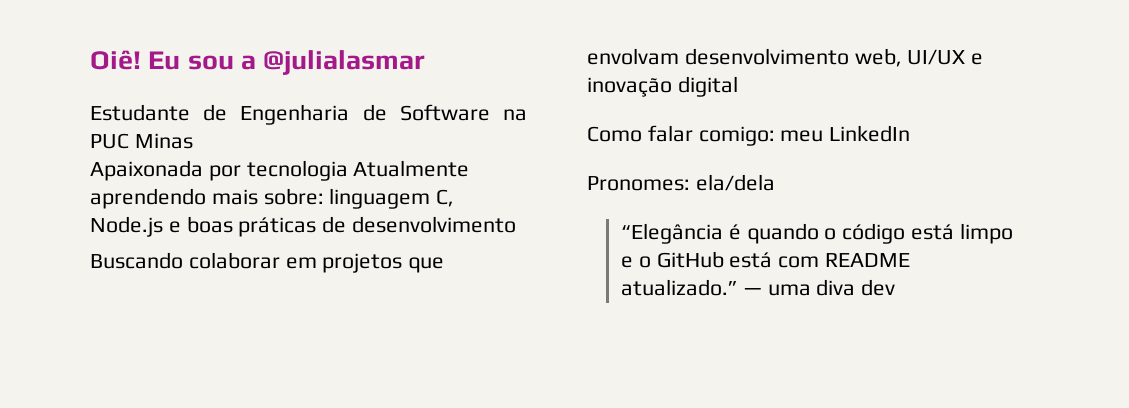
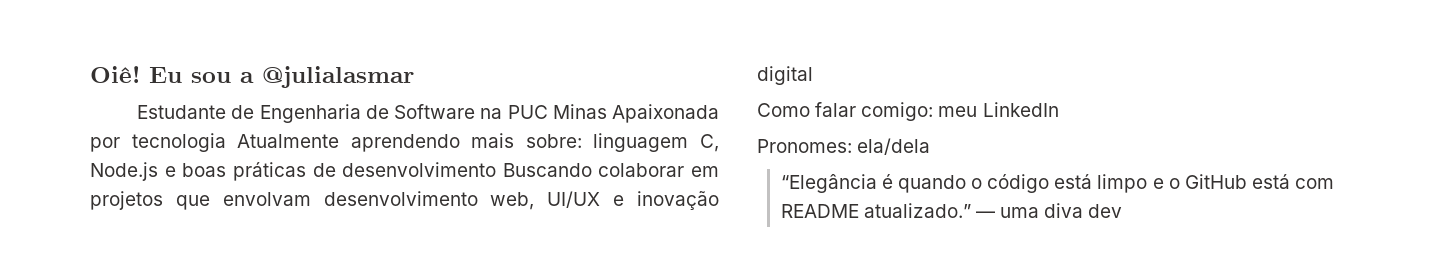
- Estudante de Engenharia de Software na PUC Minas
- Apaixonada por tecnologia Atualmente aprendendo mais sobre: linguagem C, Node.js e boas práticas de desenvolvimento
- Buscando colaborar em projetos que envolvam desenvolvimento web, UI/UX e inovação digital
+ Estudante de Engenharia de Software na PUC Minas Apaixonada por tecnologia Atualmente aprendendo mais sobre: linguagem C, Node.js e boas práticas de desenvolvimento Buscando colaborar em projetos que envolvam desenvolvimento web, UI/UX e inovação digital

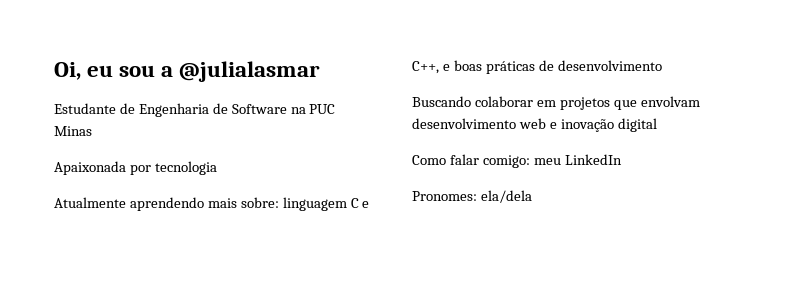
- Oiê! Eu sou a @julialasmar
+ Oi, eu sou a @julialasmar
- Estudante de Engenharia de Software na PUC Minas Apaixonada por tecnologia Atualmente aprendendo mais sobre: linguagem C, Node.js e boas práticas de desenvolvimento Buscando colaborar em projetos que envolvam desenvolvimento web, UI/UX e inovação digital
+ Estudante de Engenharia de Software na PUC Minas
+ Apaixonada por tecnologia
+ Atualmente aprendendo mais sobre: linguagem C e C++, e boas práticas de desenvolvimento
+ Buscando colaborar em projetos que envolvam desenvolvimento web e inovação digital
- “Elegância é quando o código está limpo e o GitHub está com README atualizado.” — uma diva dev

